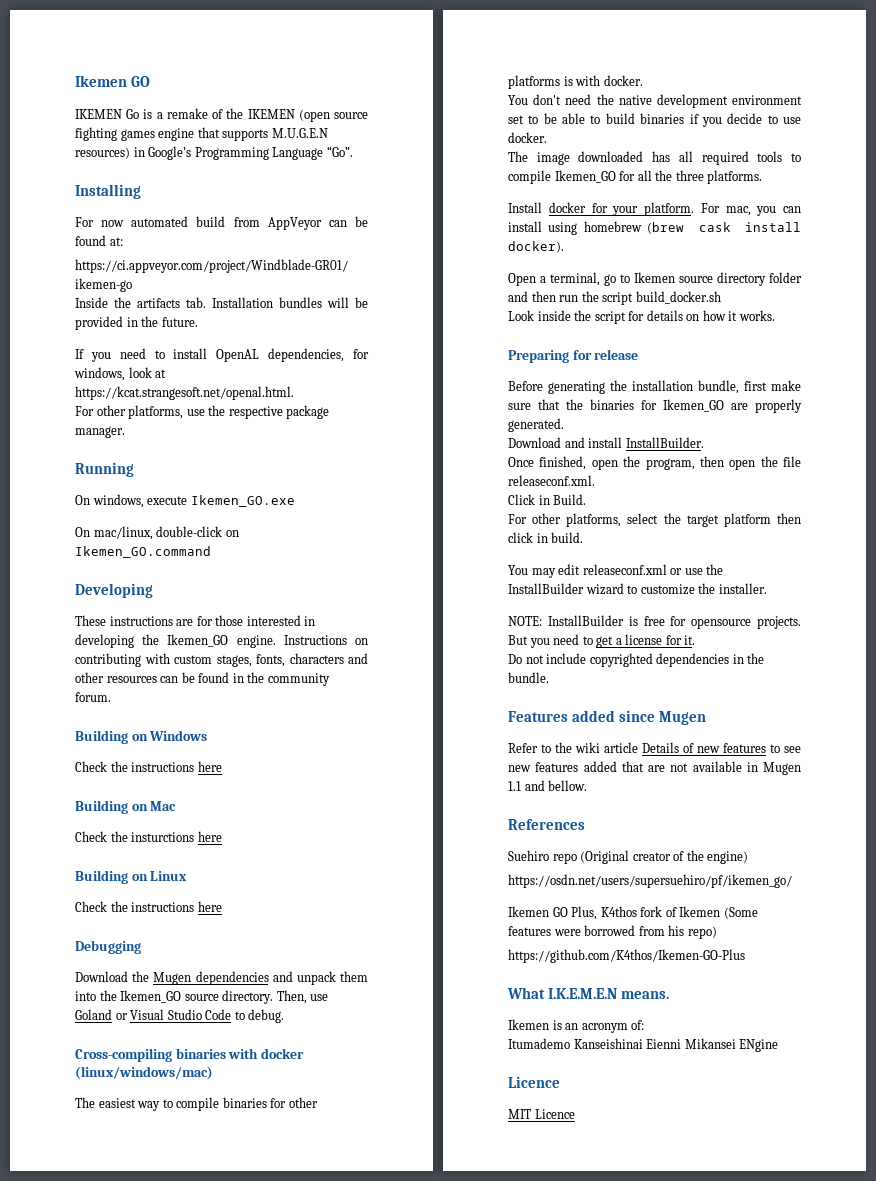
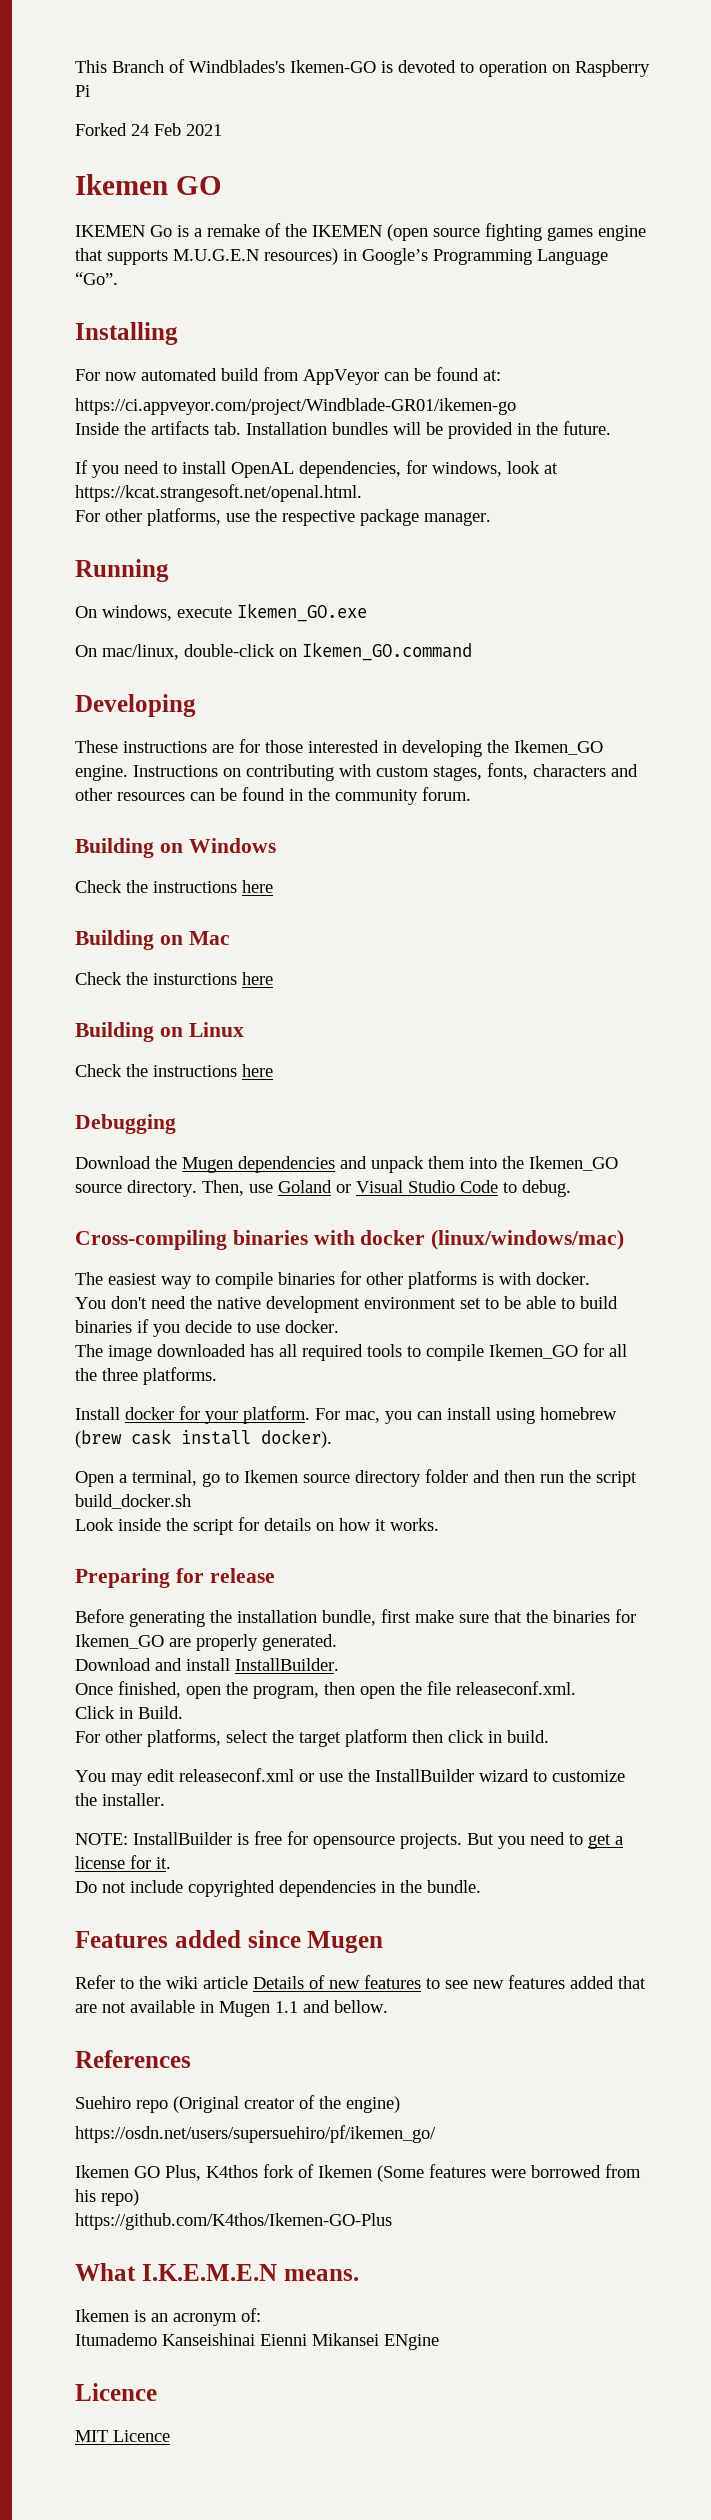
+ This Branch of Windblades's Ikemen-GO is devoted to operation on Raspberry Pi
+ Forked 24 Feb 2021

